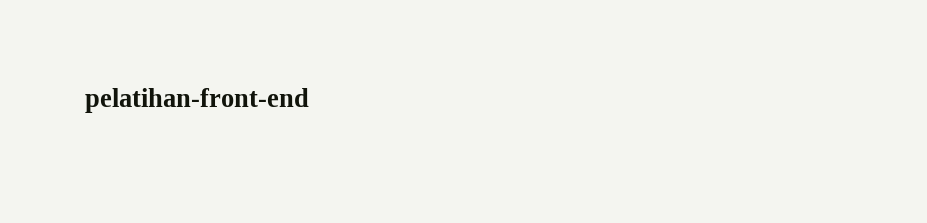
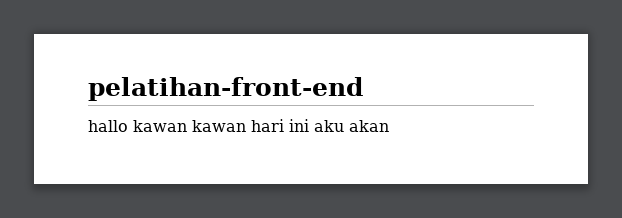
+ hallo kawan kawan hari ini aku akan

